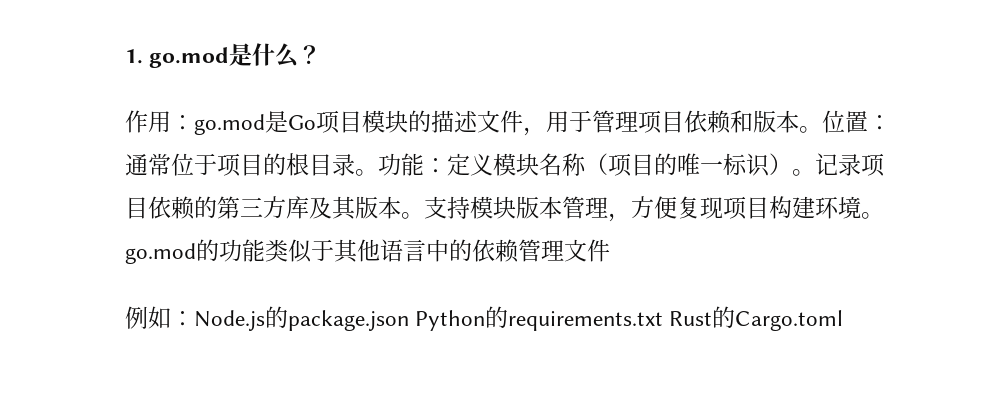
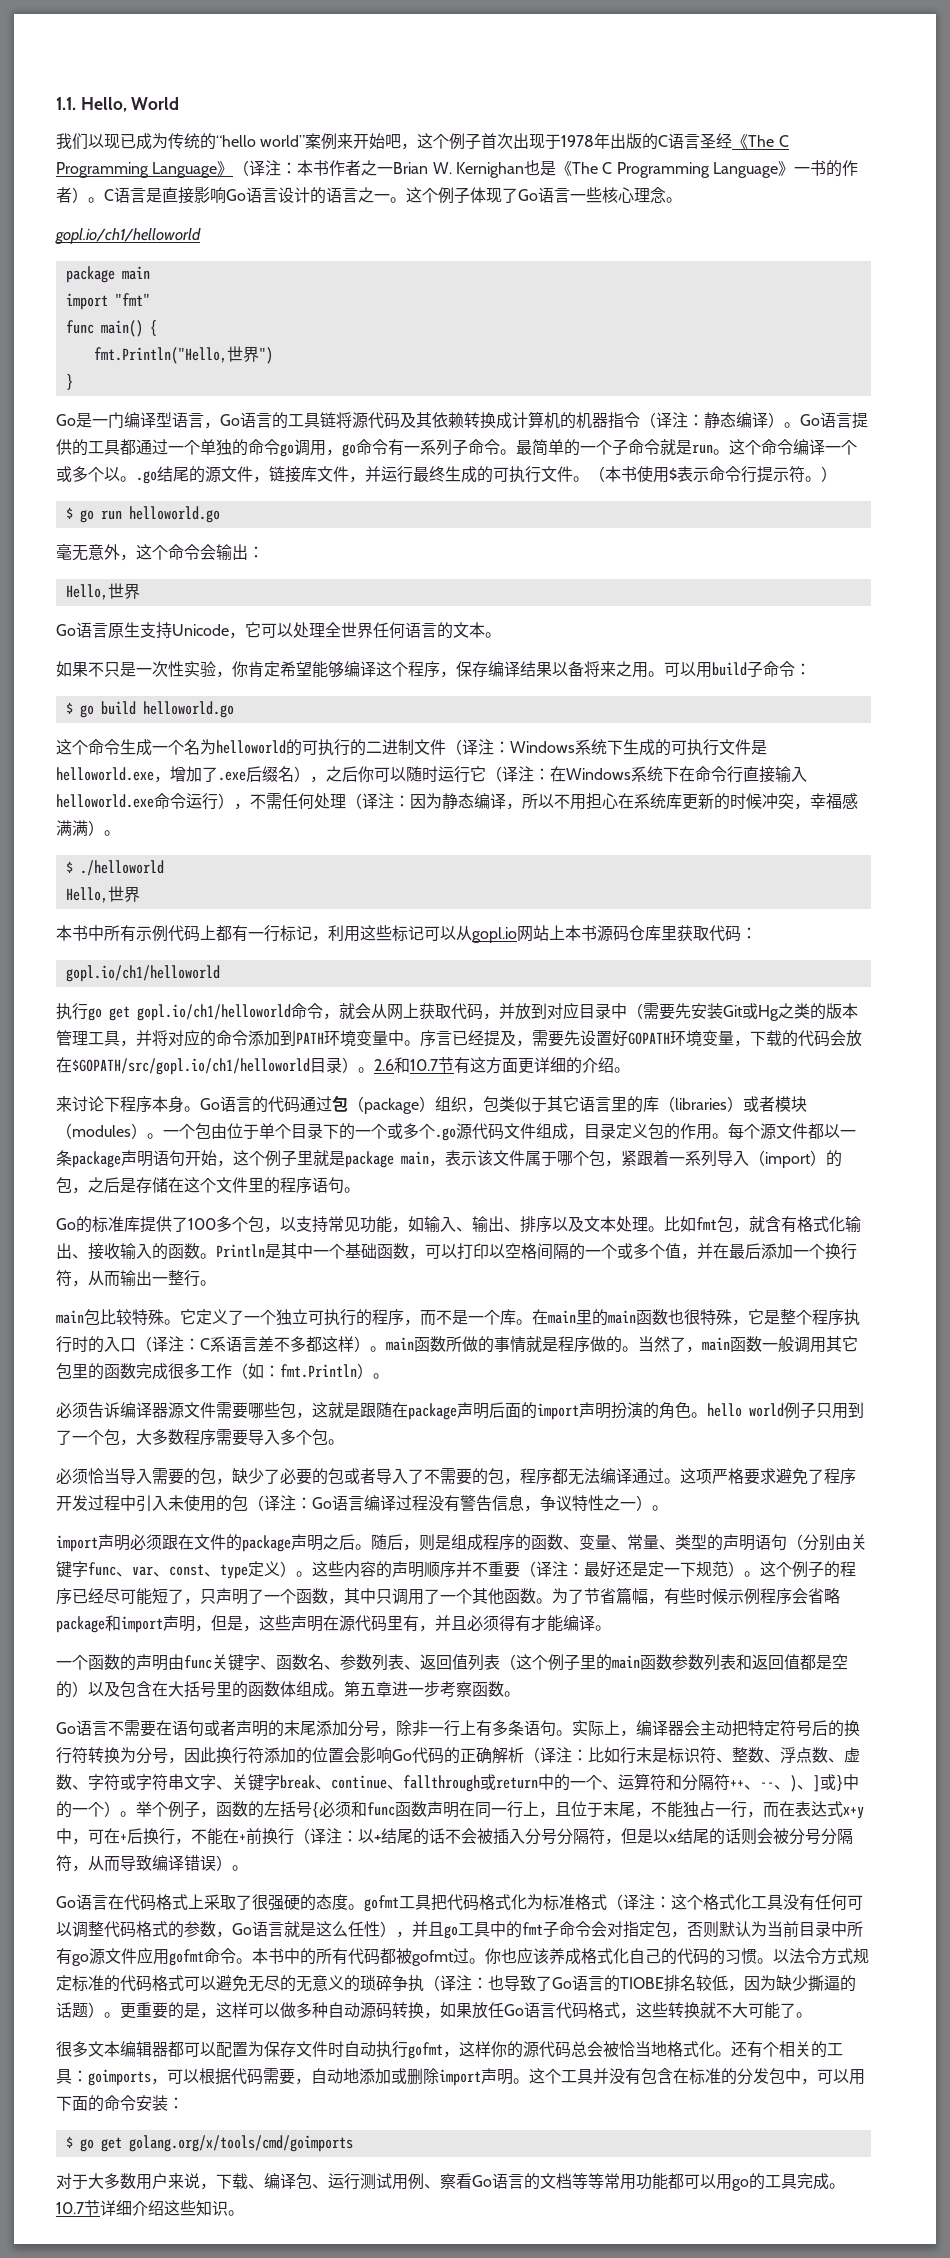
- 1. go.mod是什么？
- 作用：go.mod是Go项目模块的描述文件，用于管理项目依赖和版本。位置：通常位于项目的根目录。功能：定义模块名称（项目的唯一标识）。记录项目依赖的第三方库及其版本。支持模块版本管理，方便复现项目构建环境。go.mod的功能类似于其他语言中的依赖管理文件
- 例如：Node.js的package.json Python的requirements.txt Rust的Cargo.toml
+ 1.1. Hello, World
+ 我们以现已成为传统的“hello world”案例来开始吧，这个例子首次出现于1978年出版的C语言圣经《The C Programming Language》（译注：本书作者之一Brian W. Kernighan也是《The C Programming Language》一书的作者）。C语言是直接影响Go语言设计的语言之一。这个例子体现了Go语言一些核心理念。
+ gopl.io/ch1/helloworld
+ package main
+ import "fmt"
+ func main() {
+ fmt.Println("Hello,世界")
+ }
+ Go是一门编译型语言，Go语言的工具链将源代码及其依赖转换成计算机的机器指令（译注：静态编译）。Go语言提供的工具都通过一个单独的命令go调用，go命令有一系列子命令。最简单的一个子命令就是run。这个命令编译一个或多个以。.go结尾的源文件，链接库文件，并运行最终生成的可执行文件。（本书使用$表示命令行提示符。）
+ $ go run helloworld.go
+ 毫无意外，这个命令会输出：
+ Hello,世界
+ Go语言原生支持Unicode，它可以处理全世界任何语言的文本。
+ 如果不只是一次性实验，你肯定希望能够编译这个程序，保存编译结果以备将来之用。可以用build子命令：
+ $ go build helloworld.go
+ 这个命令生成一个名为helloworld的可执行的二进制文件（译注：Windows系统下生成的可执行文件是helloworld.exe，增加了.exe后缀名），之后你可以随时运行它（译注：在Windows系统下在命令行直接输入helloworld.exe命令运行），不需任何处理（译注：因为静态编译，所以不用担心在系统库更新的时候冲突，幸福感满满）。
+ $ ./helloworld
+ Hello,世界
+ 本书中所有示例代码上都有一行标记，利用这些标记可以从gopl.io网站上本书源码仓库里获取代码：
+ gopl.io/ch1/helloworld
+ 执行go get gopl.io/ch1/helloworld命令，就会从网上获取代码，并放到对应目录中（需要先安装Git或Hg之类的版本管理工具，并将对应的命令添加到PATH环境变量中。序言已经提及，需要先设置好GOPATH环境变量，下载的代码会放在$GOPATH/src/gopl.io/ch1/helloworld目录）。2.6和10.7节有这方面更详细的介绍。
+ 来讨论下程序本身。Go语言的代码通过包（package）组织，包类似于其它语言里的库（libraries）或者模块（modules）。一个包由位于单个目录下的一个或多个.go源代码文件组成，目录定义包的作用。每个源文件都以一条package声明语句开始，这个例子里就是package main，表示该文件属于哪个包，紧跟着一系列导入（import）的包，之后是存储在这个文件里的程序语句。
+ Go的标准库提供了100多个包，以支持常见功能，如输入、输出、排序以及文本处理。比如fmt包，就含有格式化输出、接收输入的函数。Println是其中一个基础函数，可以打印以空格间隔的一个或多个值，并在最后添加一个换行符，从而输出一整行。
+ main包比较特殊。它定义了一个独立可执行的程序，而不是一个库。在main里的main函数也很特殊，它是整个程序执行时的入口（译注：C系语言差不多都这样）。main函数所做的事情就是程序做的。当然了，main函数一般调用其它包里的函数完成很多工作（如：fmt.Println）。
+ 必须告诉编译器源文件需要哪些包，这就是跟随在package声明后面的import声明扮演的角色。hello world例子只用到了一个包，大多数程序需要导入多个包。
+ 必须恰当导入需要的包，缺少了必要的包或者导入了不需要的包，程序都无法编译通过。这项严格要求避免了程序开发过程中引入未使用的包（译注：Go语言编译过程没有警告信息，争议特性之一）。
+ import声明必须跟在文件的package声明之后。随后，则是组成程序的函数、变量、常量、类型的声明语句（分别由关键字func、var、const、type定义）。这些内容的声明顺序并不重要（译注：最好还是定一下规范）。这个例子的程序已经尽可能短了，只声明了一个函数，其中只调用了一个其他函数。为了节省篇幅，有些时候示例程序会省略package和import声明，但是，这些声明在源代码里有，并且必须得有才能编译。
+ 一个函数的声明由func关键字、函数名、参数列表、返回值列表（这个例子里的main函数参数列表和返回值都是空的）以及包含在大括号里的函数体组成。第五章进一步考察函数。
+ Go语言不需要在语句或者声明的末尾添加分号，除非一行上有多条语句。实际上，编译器会主动把特定符号后的换行符转换为分号，因此换行符添加的位置会影响Go代码的正确解析（译注：比如行末是标识符、整数、浮点数、虚数、字符或字符串文字、关键字break、continue、fallthrough或return中的一个、运算符和分隔符++、--、)、]或}中的一个）。举个例子，函数的左括号{必须和func函数声明在同一行上，且位于末尾，不能独占一行，而在表达式x+y中，可在+后换行，不能在+前换行（译注：以+结尾的话不会被插入分号分隔符，但是以x结尾的话则会被分号分隔符，从而导致编译错误）。
+ Go语言在代码格式上采取了很强硬的态度。gofmt工具把代码格式化为标准格式（译注：这个格式化工具没有任何可以调整代码格式的参数，Go语言就是这么任性），并且go工具中的fmt子命令会对指定包，否则默认为当前目录中所有go源文件应用gofmt命令。本书中的所有代码都被gofmt过。你也应该养成格式化自己的代码的习惯。以法令方式规定标准的代码格式可以避免无尽的无意义的琐碎争执（译注：也导致了Go语言的TIOBE排名较低，因为缺少撕逼的话题）。更重要的是，这样可以做多种自动源码转换，如果放任Go语言代码格式，这些转换就不大可能了。
+ 很多文本编辑器都可以配置为保存文件时自动执行gofmt，这样你的源代码总会被恰当地格式化。还有个相关的工具：goimports，可以根据代码需要，自动地添加或删除import声明。这个工具并没有包含在标准的分发包中，可以用下面的命令安装：
+ $ go get golang.org/x/tools/cmd/goimports
+ 对于大多数用户来说，下载、编译包、运行测试用例、察看Go语言的文档等等常用功能都可以用go的工具完成。10.7节详细介绍这些知识。

